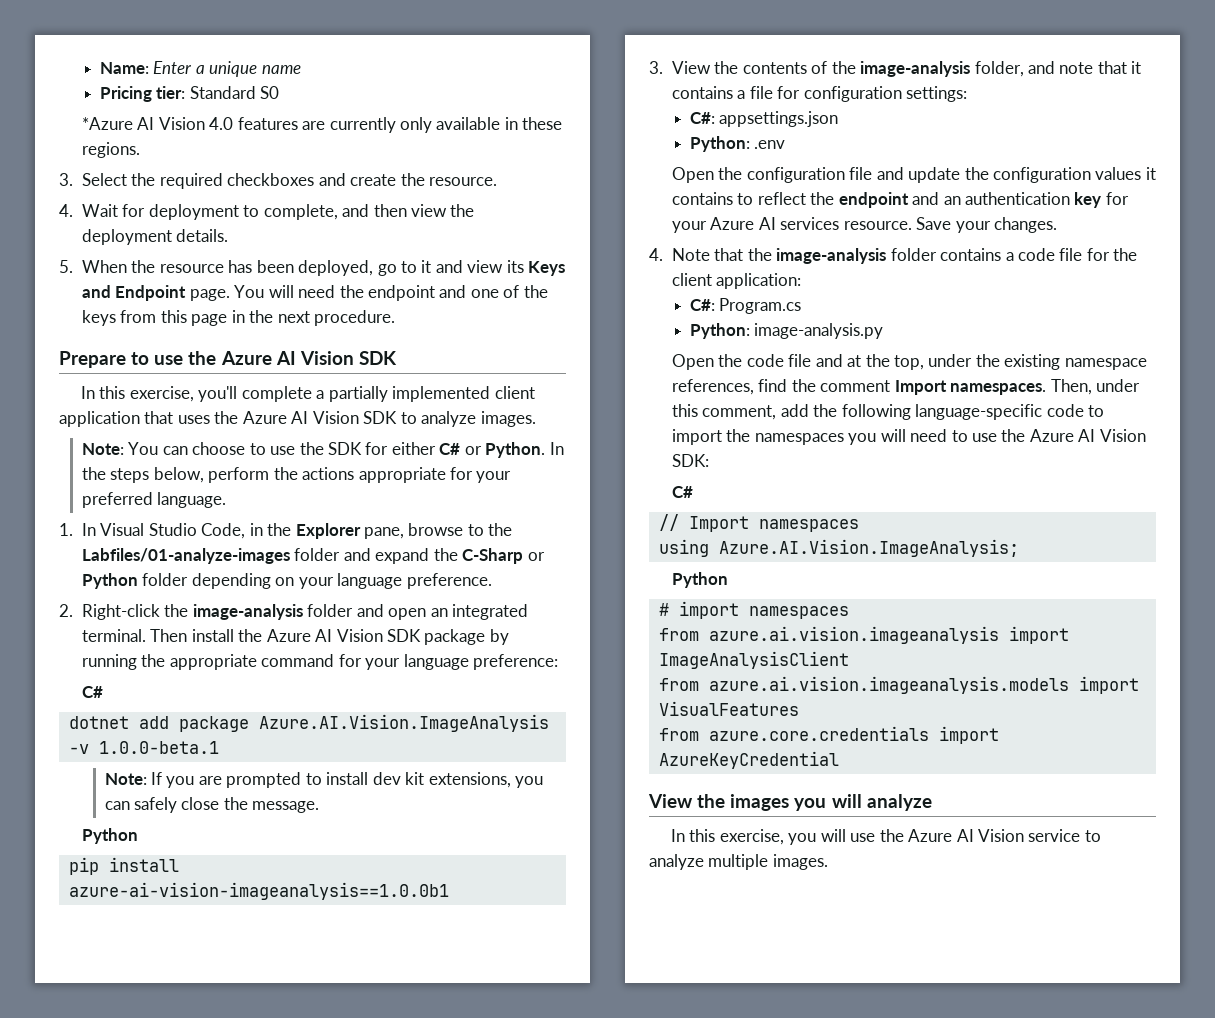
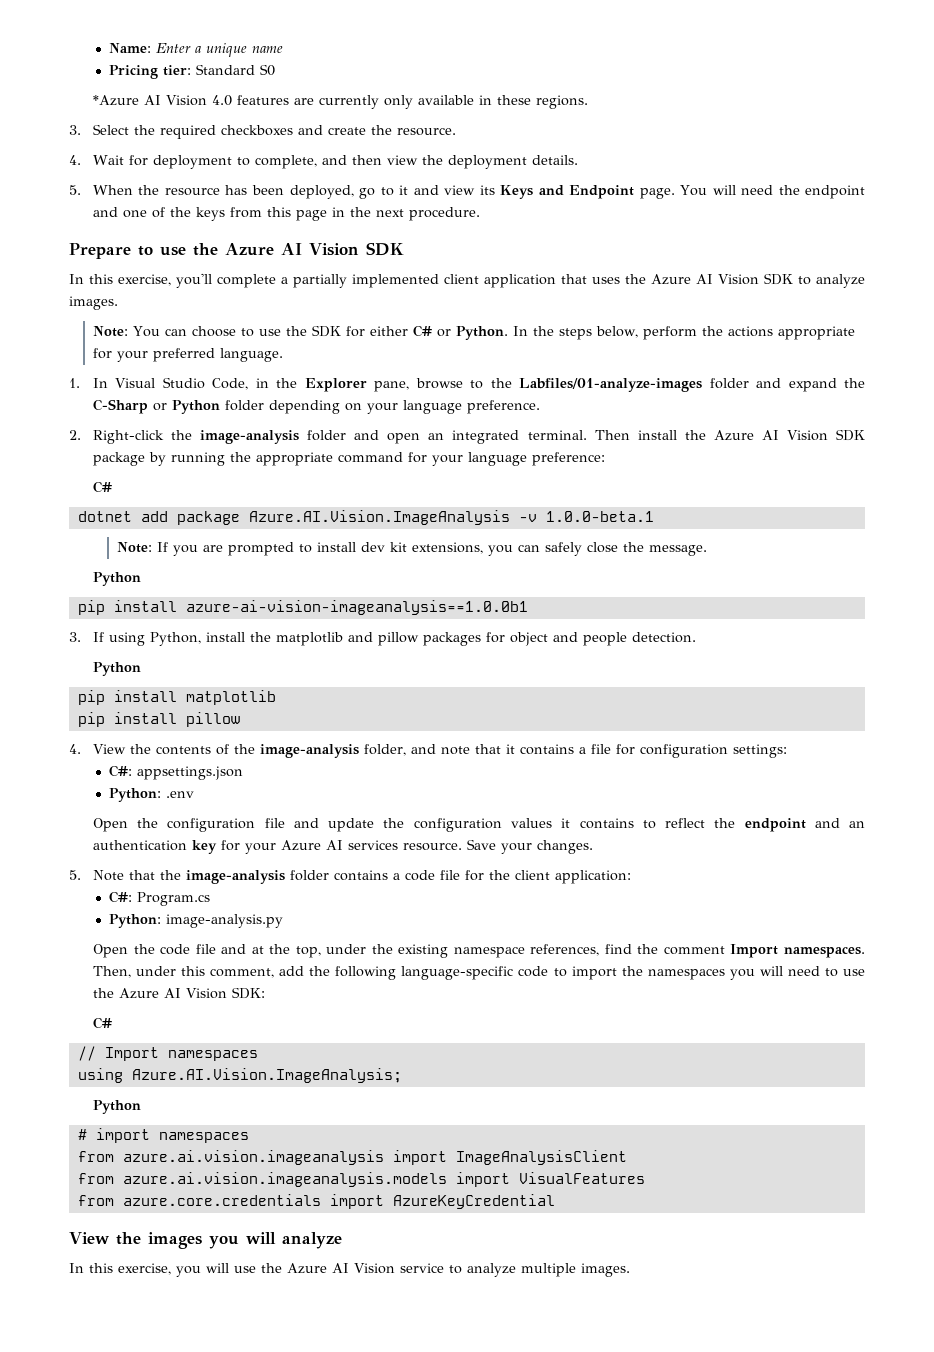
- 3. View the contents of the image-analysis folder, and note that it contains a file for configuration settings:
+ 3. If using Python, install the matplotlib and pillow packages for object and people detection.
+ Python
+ pip install matplotlib
+ pip install pillow
+ 4. View the contents of the image-analysis folder, and note that it contains a file for configuration settings:
- 4. Note that the image-analysis folder contains a code file for the client application:
+ 5. Note that the image-analysis folder contains a code file for the client application:

